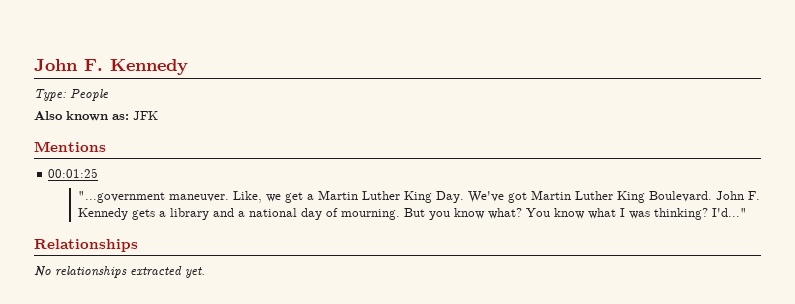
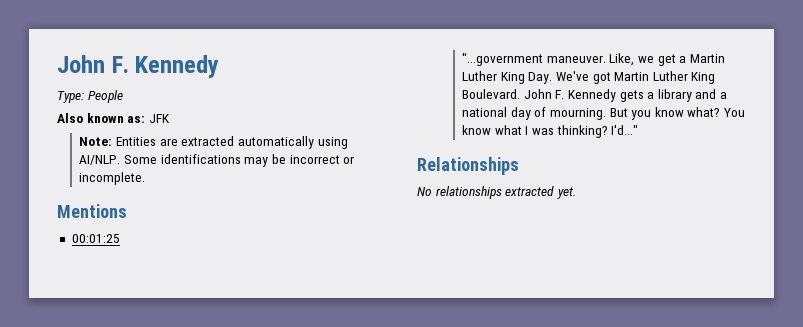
+ Note: Entities are extracted automatically using AI/NLP. Some identifications may be incorrect or incomplete.

